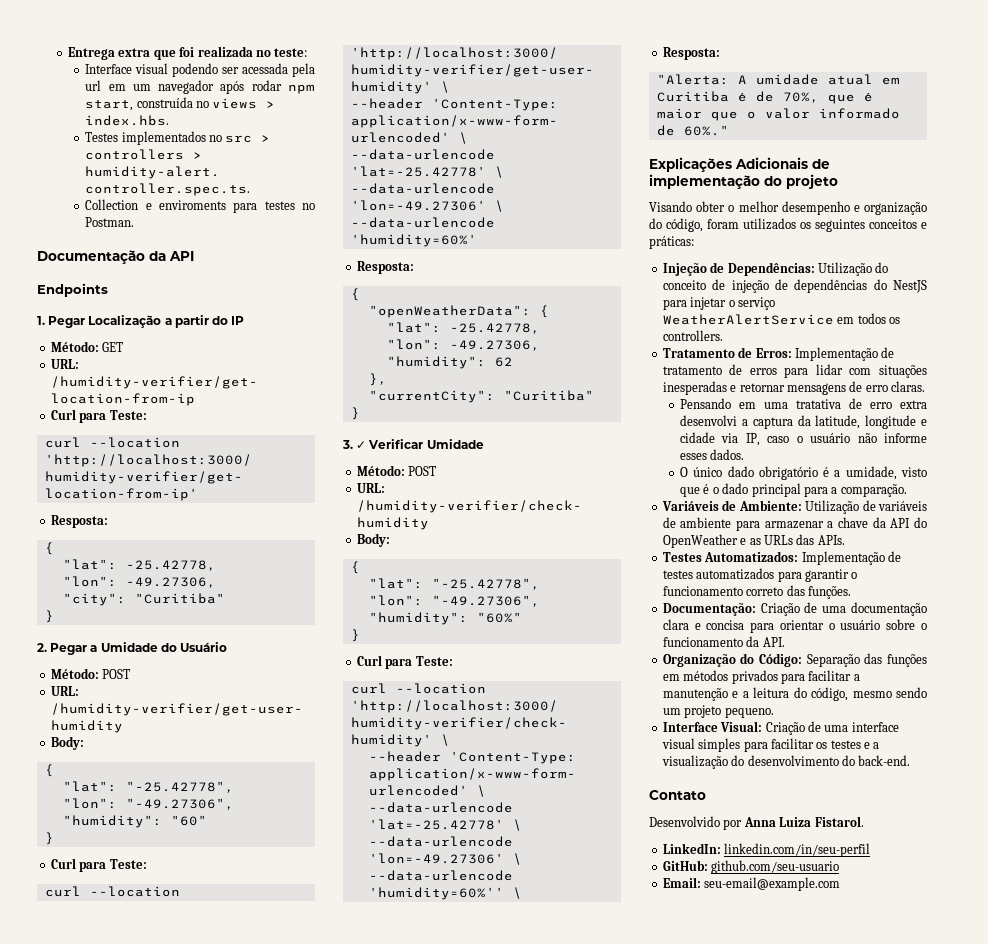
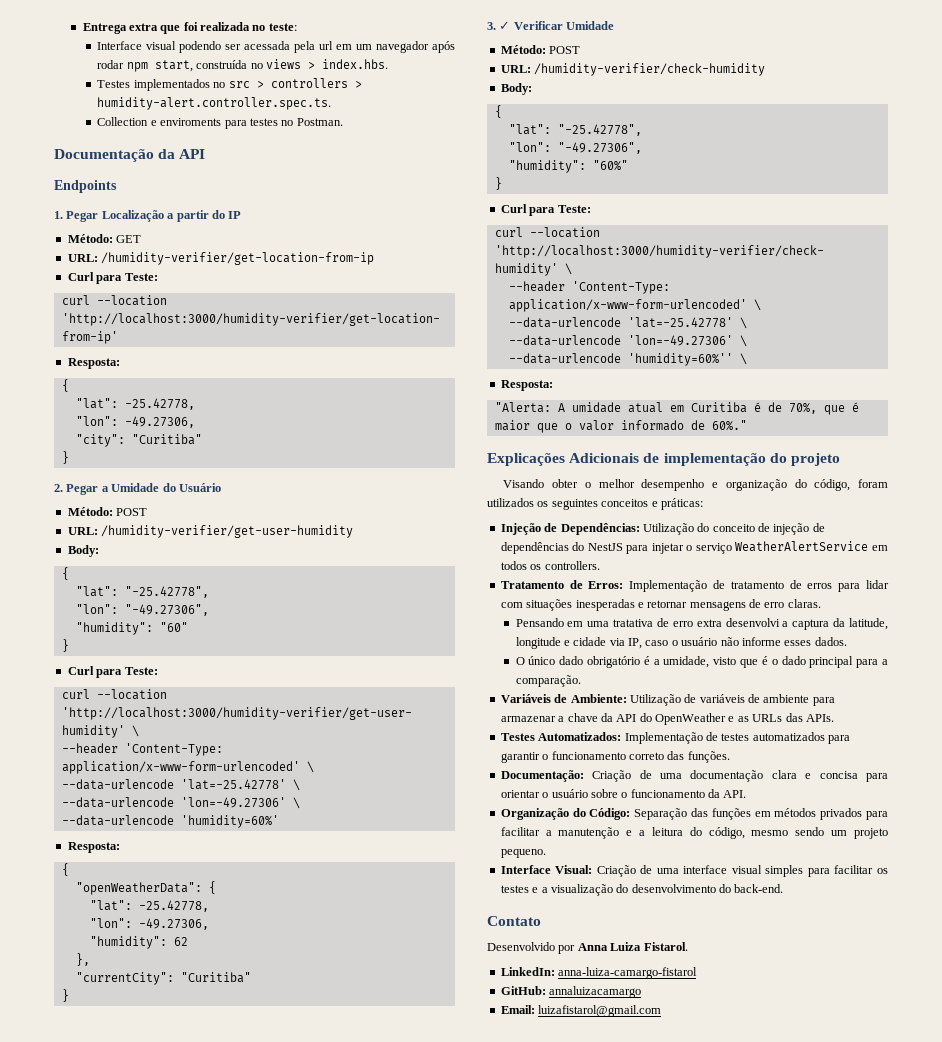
- LinkedIn: linkedin.com/in/seu-perfil
+ LinkedIn: anna-luiza-camargo-fistarol
- GitHub: github.com/seu-usuario
+ GitHub: annaluizacamargo
- Email: seu-email@example.com
+ Email: luizafistarol@gmail.com

